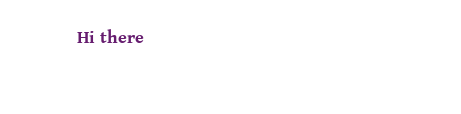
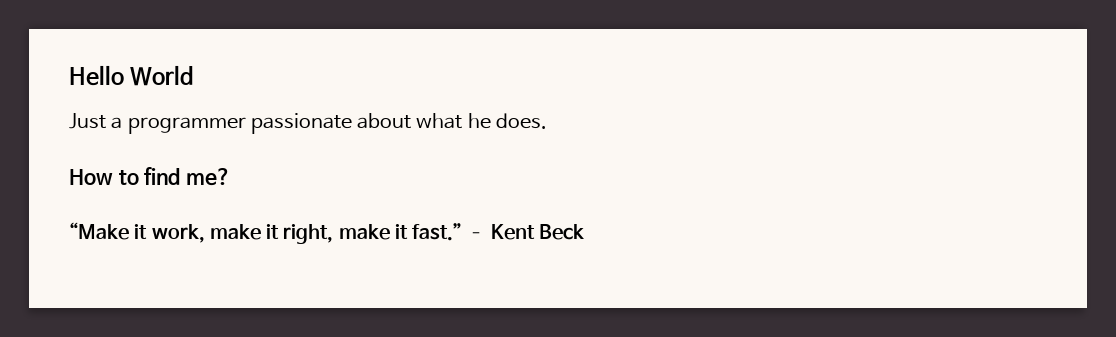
- Hi there
+ Hello World
+ Just a programmer passionate about what he does.
+ How to find me?
+ “Make it work, make it right, make it fast.” – Kent Beck

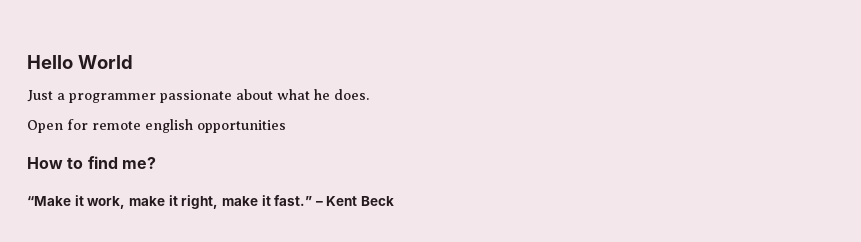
+ Open for remote english opportunities

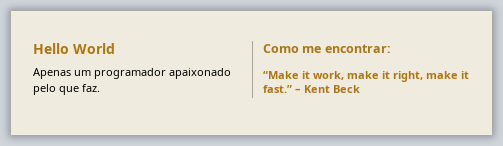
- Just a programmer passionate about what he does.
- Open for remote english opportunities
- How to find me?
+ Apenas um programador apaixonado pelo que faz.
+ Como me encontrar:

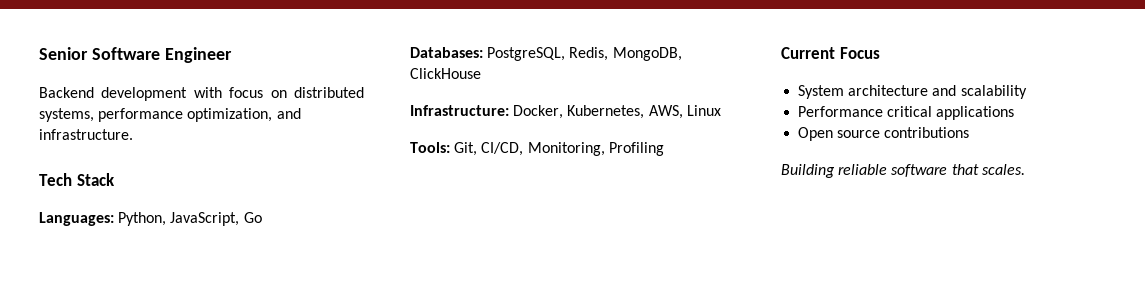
- Hello World
- Apenas um programador apaixonado pelo que faz.
- Como me encontrar:
- “Make it work, make it right, make it fast.” – Kent Beck
+ Senior Software Engineer
+ Backend development with focus on distributed systems, performance optimization, and infrastructure.
+ Tech Stack
+ Languages: Python, JavaScript, Go
+ Databases: PostgreSQL, Redis, MongoDB, ClickHouse
+ Infrastructure: Docker, Kubernetes, AWS, Linux
+ Tools: Git, CI/CD, Monitoring, Profiling
+ Current Focus
+ System architecture and scalability
+ Performance critical applications
+ Open source contributions
+ Building reliable software that scales.

